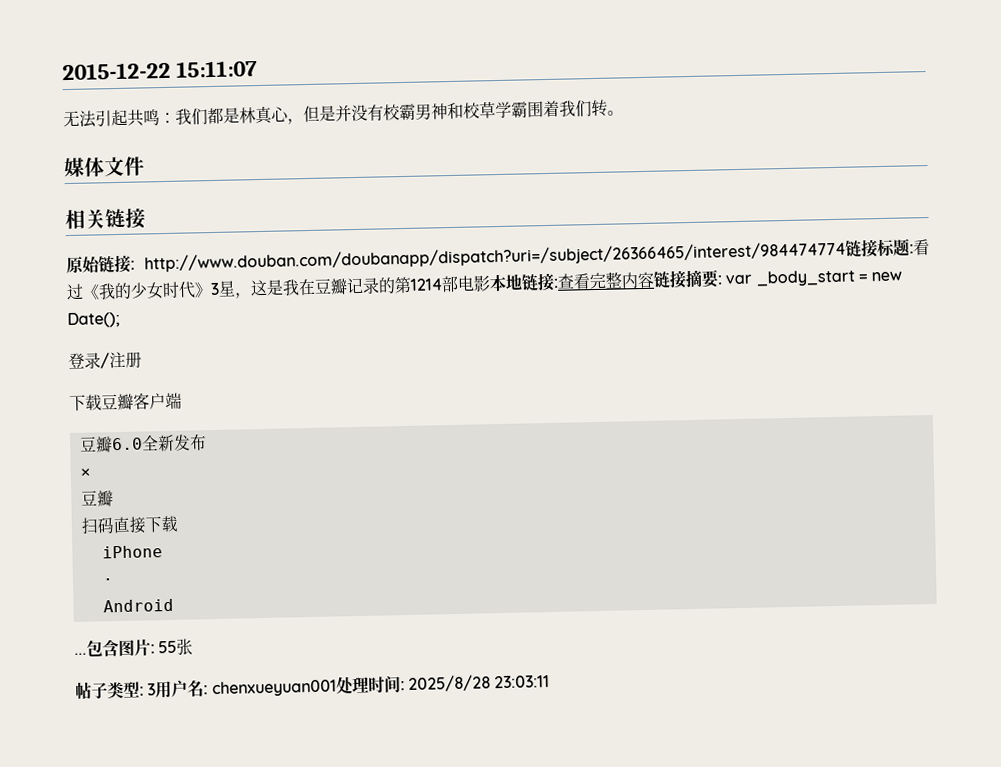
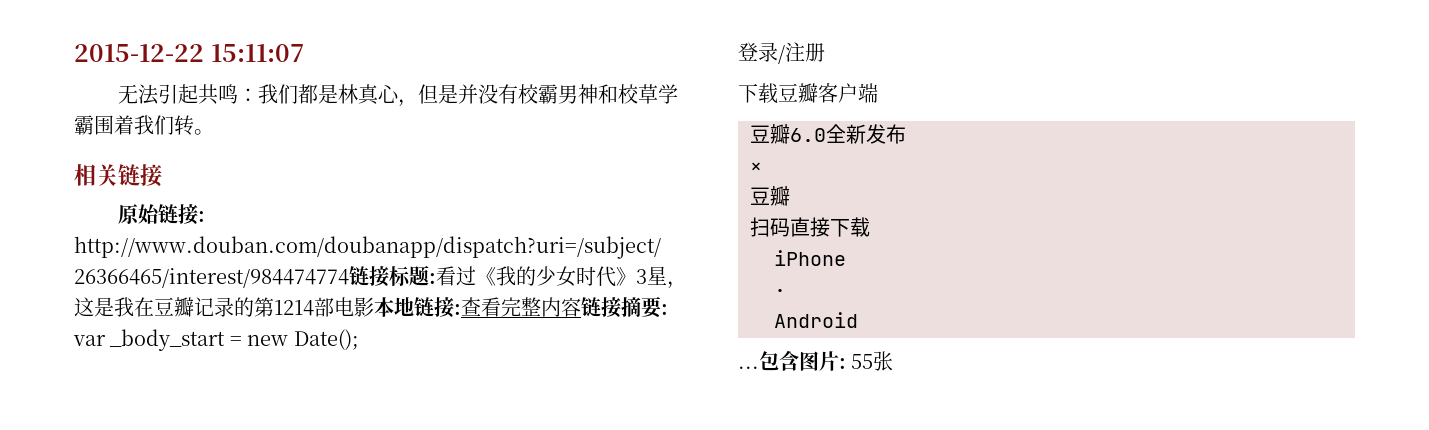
- 媒体文件
- 帖子类型: 3用户名: chenxueyuan001处理时间: 2025/8/28 23:03:11

